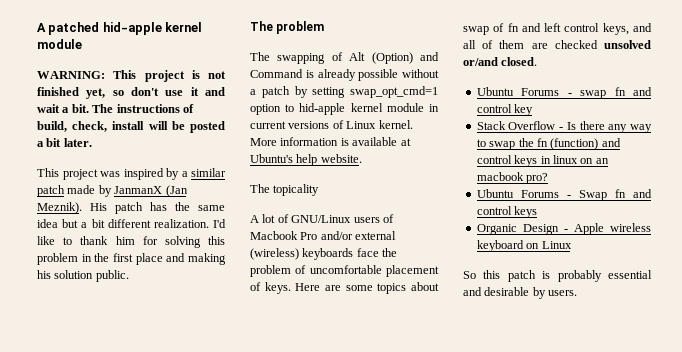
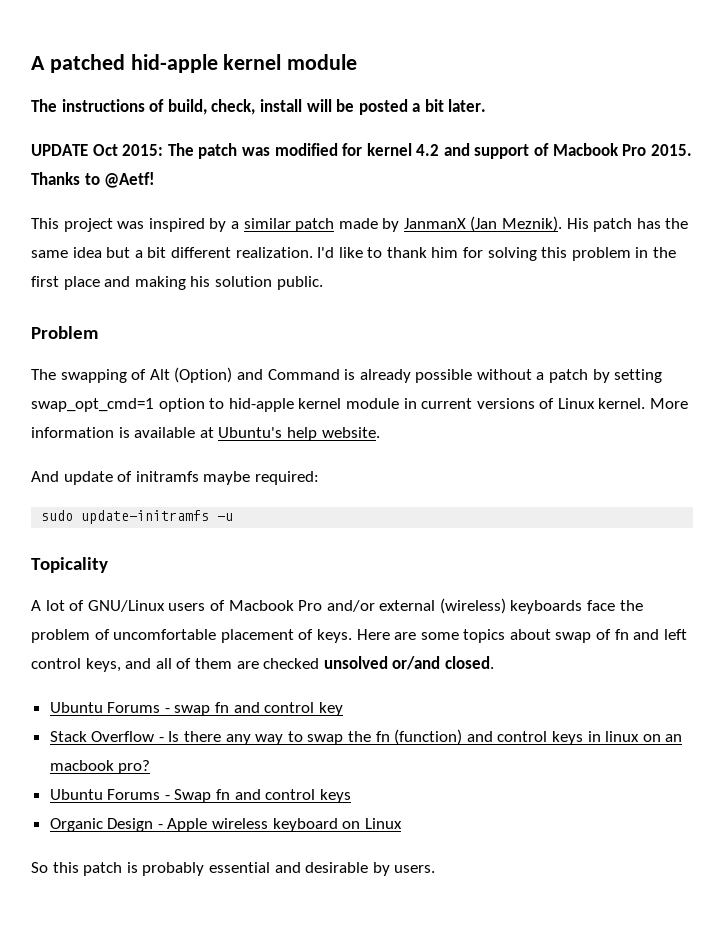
- WARNING: This project is not finished yet, so don't use it and wait a bit.
+ UPDATE Oct 2015: The patch was modified for kernel 4.2 and support of Macbook Pro 2015. Thanks to @Aetf!
- The problem
+ Problem
- The topicality
+ And update of initramfs maybe required:
+ sudo update-initramfs -u
+ Topicality

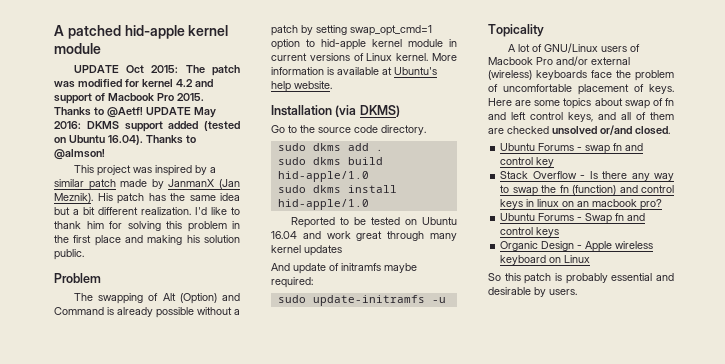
- The instructions of build, check, install will be posted a bit later.
+ UPDATE May 2016: DKMS support added (tested on Ubuntu 16.04). Thanks to @almson!
+ Installation (via DKMS)
+ Go to the source code directory.
+ sudo dkms add .
+ sudo dkms build hid-apple/1.0
+ sudo dkms install hid-apple/1.0
+ Reported to be tested on Ubuntu 16.04 and work great through many kernel updates

